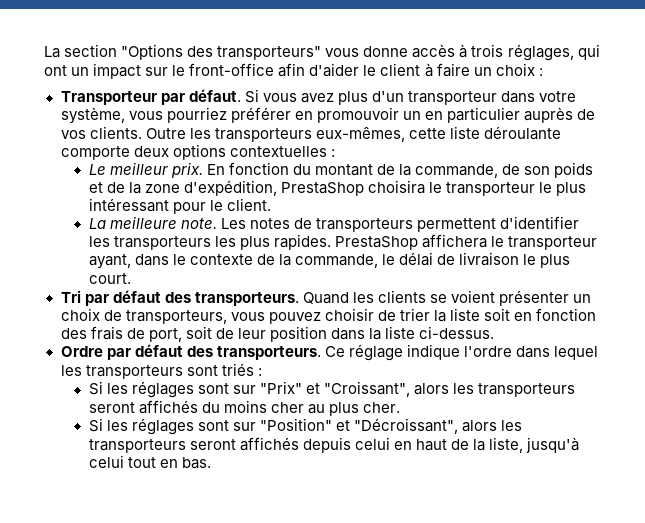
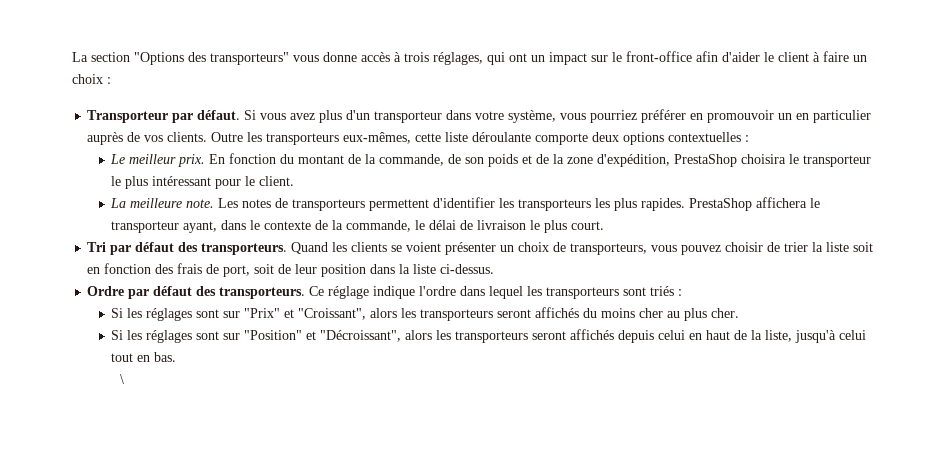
+ \

